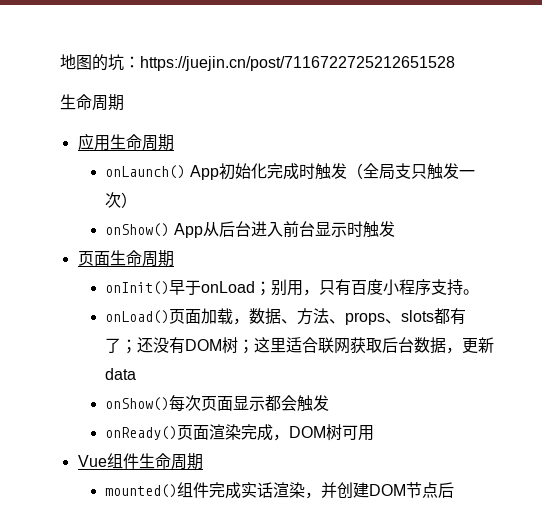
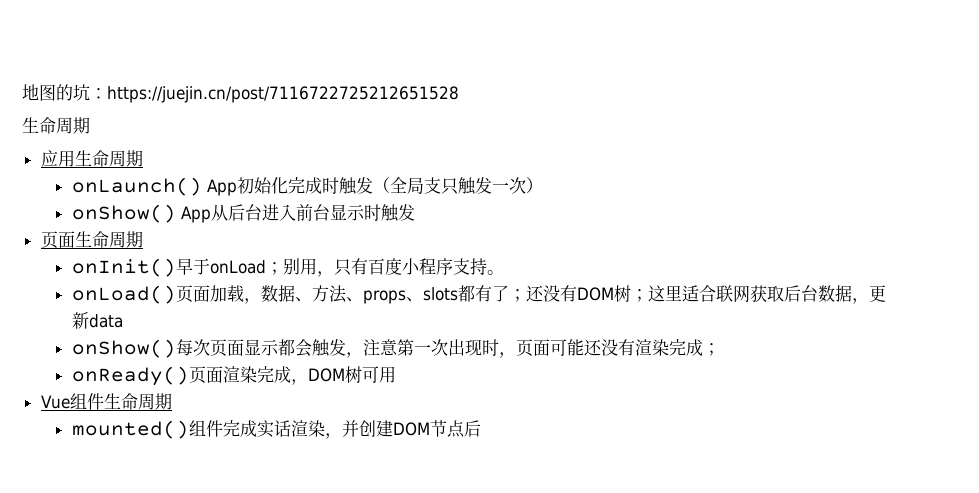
- onShow()每次页面显示都会触发
+ onShow()每次页面显示都会触发，注意第一次出现时，页面可能还没有渲染完成；

